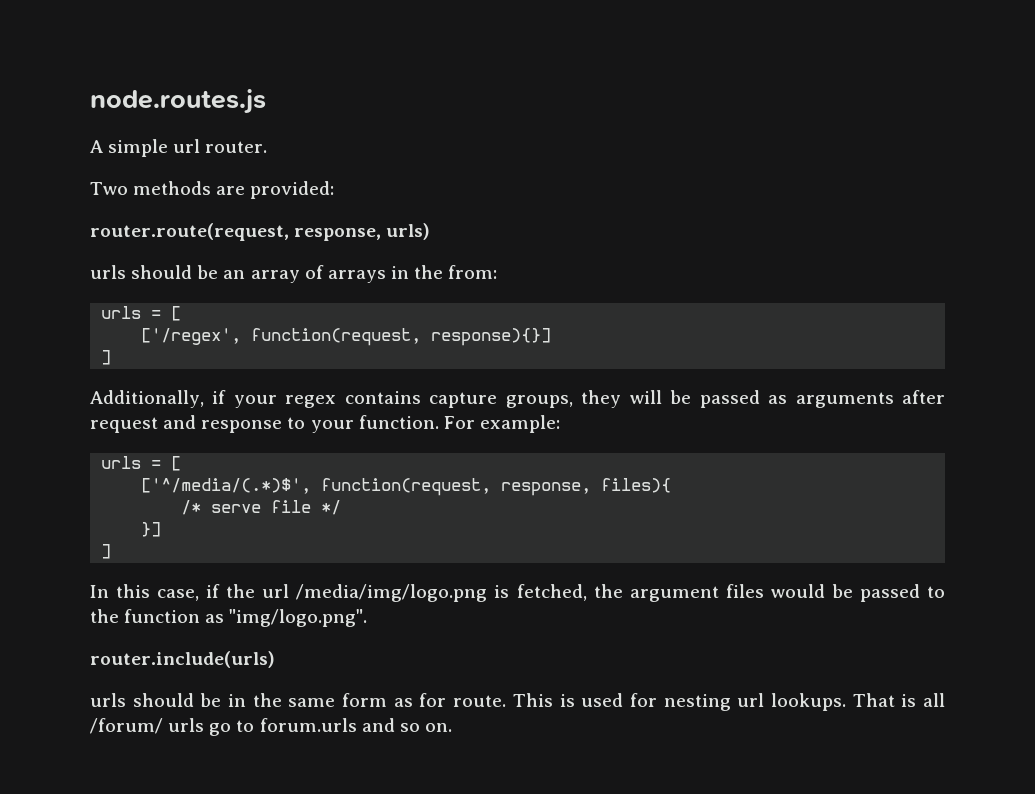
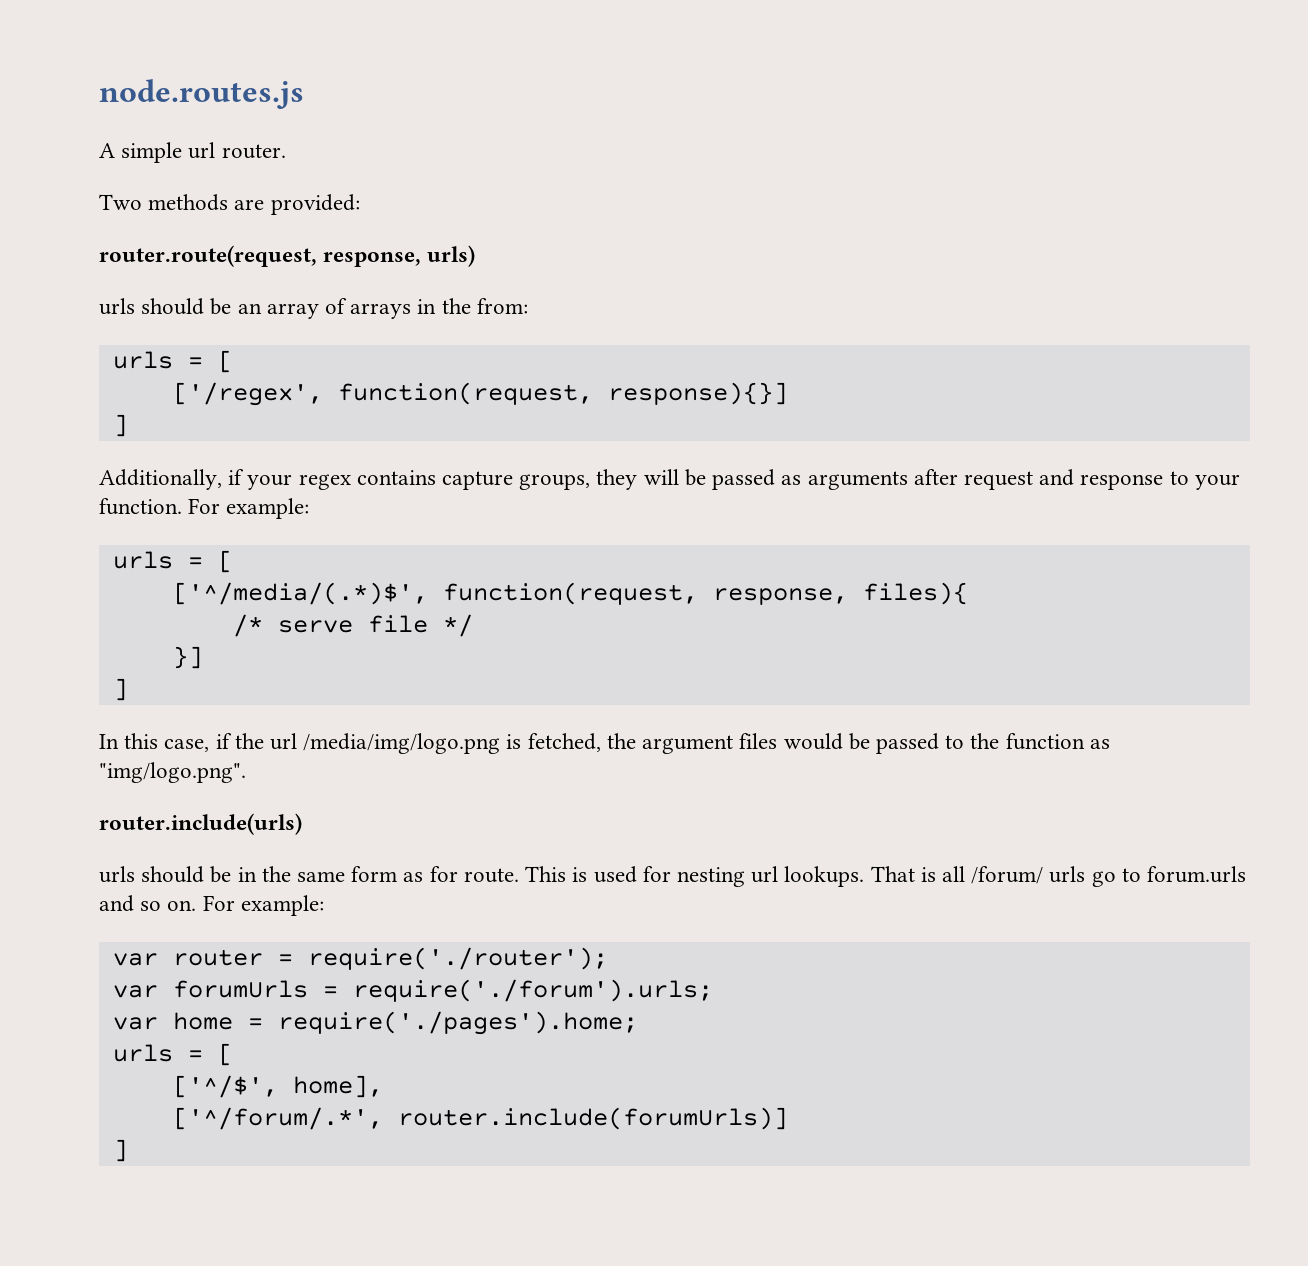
- That is all /forum/ urls go to forum.urls and so on.
+ That is all /forum/ urls go to forum.urls and so on. For example:
+ var router = require('./router');
+ var forumUrls = require('./forum').urls;
+ var home = require('./pages').home;
+ urls = [
+ ['^/$', home],
+ ['^/forum/.*', router.include(forumUrls)]
+ ]

